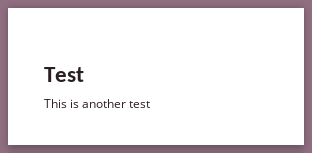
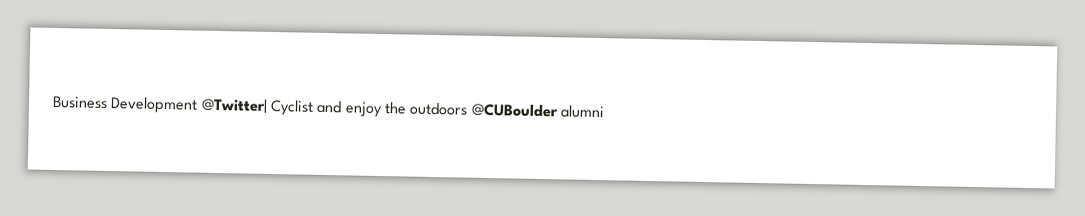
- Test
- This is another test
+ Business Development @Twitter| Cyclist and enjoy the outdoors @CUBoulder alumni

